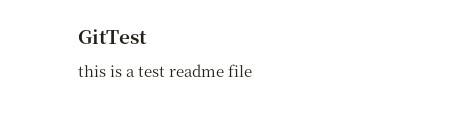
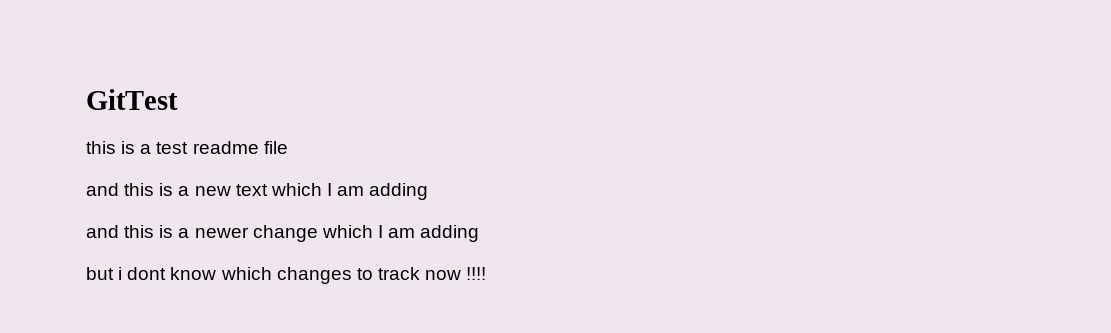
+ and this is a new text which I am adding
+ and this is a newer change which I am adding
+ but i dont know which changes to track now !!!!

